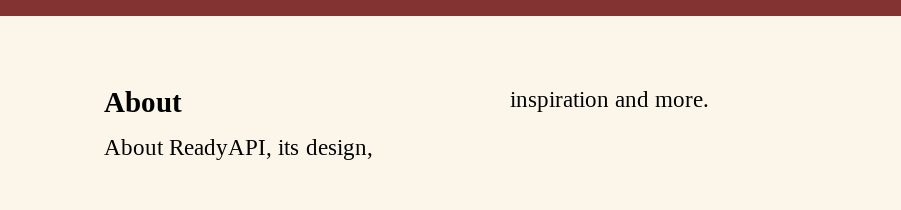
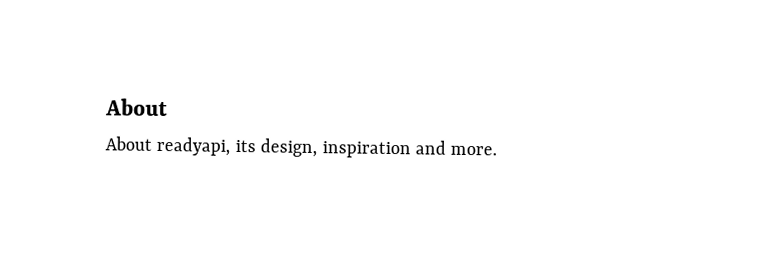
- About ReadyAPI, its design, inspiration and more.
+ About readyapi, its design, inspiration and more.

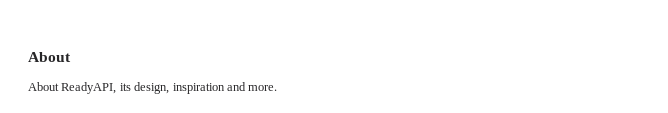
- About readyapi, its design, inspiration and more.
+ About ReadyAPI, its design, inspiration and more.

